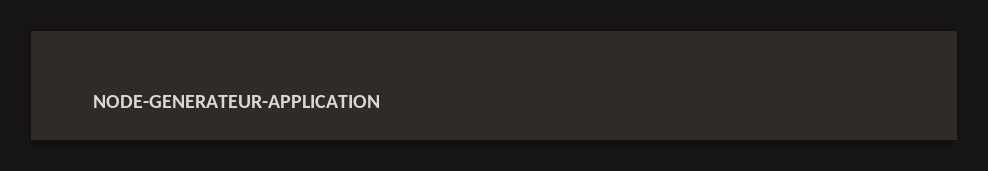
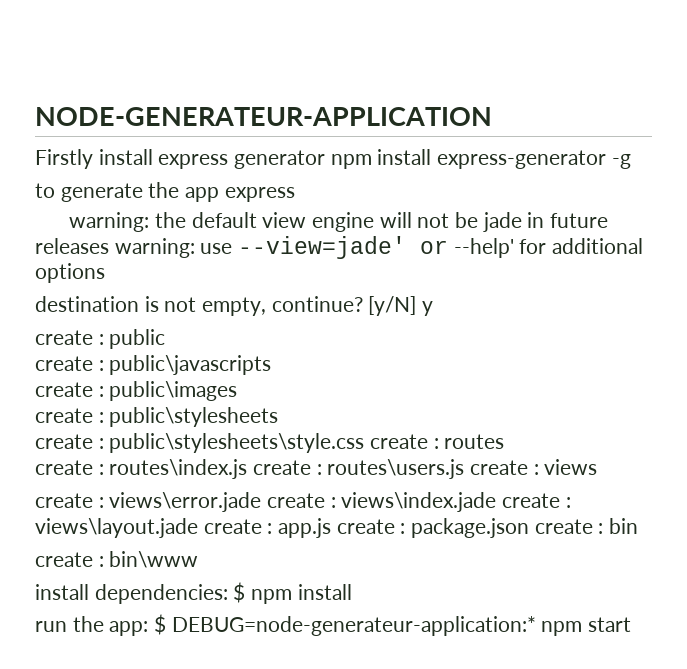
+ Firstly install express generator npm install express-generator -g
+ to generate the app express
+ warning: the default view engine will not be jade in future releases warning: use --view=jade' or --help' for additional options
+ destination is not empty, continue? [y/N] y
+ create : public
+ create : public\javascripts
+ create : public\images
+ create : public\stylesheets
+ create : public\stylesheets\style.css create : routes
+ create : routes\index.js create : routes\users.js create : views
+ create : views\error.jade create : views\index.jade create : views\layout.jade create : app.js create : package.json create : bin
+ create : bin\www
+ install dependencies: $ npm install
+ run the app: $ DEBUG=node-generateur-application:* npm start

